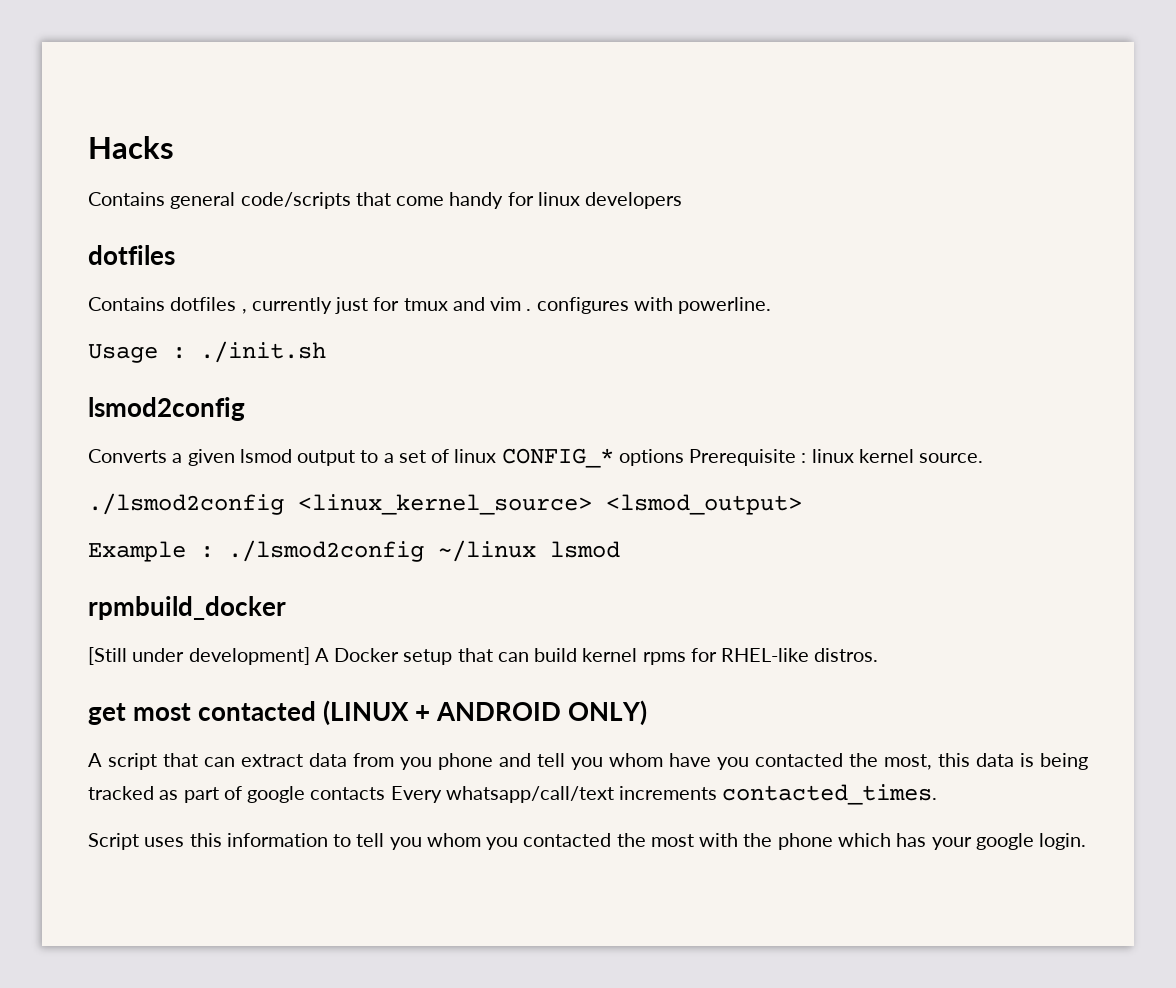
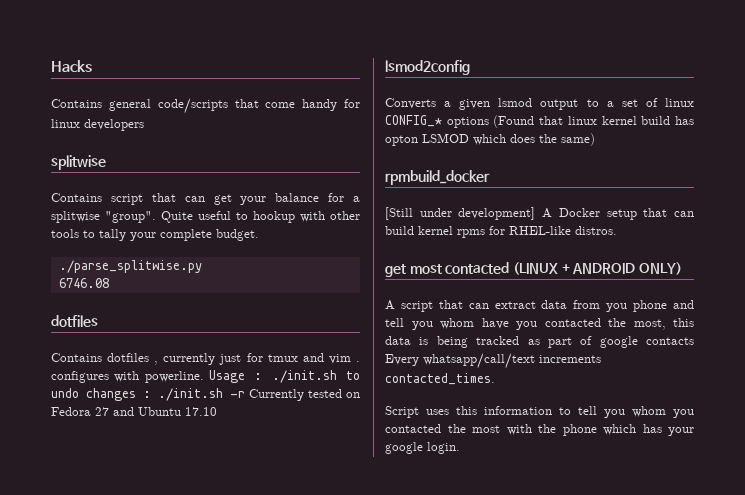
  Contains general code/scripts that come handy for linux developers
+ splitwise
+ Contains script that can get your balance for a splitwise "group". Quite useful to hookup with other tools to tally your complete budget.
+ ./parse_splitwise.py
+ 6746.08
- Contains dotfiles , currently just for tmux and vim . configures with powerline.
- Usage : ./init.sh
+ Contains dotfiles , currently just for tmux and vim . configures with powerline. Usage : ./init.sh to undo changes : ./init.sh -r Currently tested on Fedora 27 and Ubuntu 17.10
- Converts a given lsmod output to a set of linux CONFIG_* options Prerequisite : linux kernel source.
- ./lsmod2config <linux_kernel_source> <lsmod_output>
- Example : ./lsmod2config ~/linux lsmod
+ Converts a given lsmod output to a set of linux CONFIG_* options (Found that linux kernel build has opton LSMOD which does the same)

